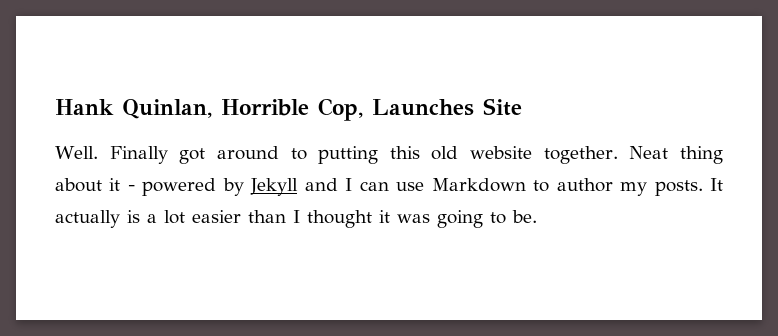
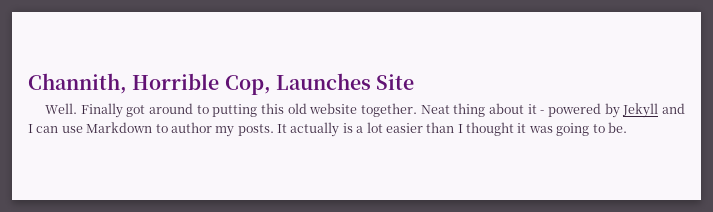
- Hank Quinlan, Horrible Cop, Launches Site
+ Channith, Horrible Cop, Launches Site

